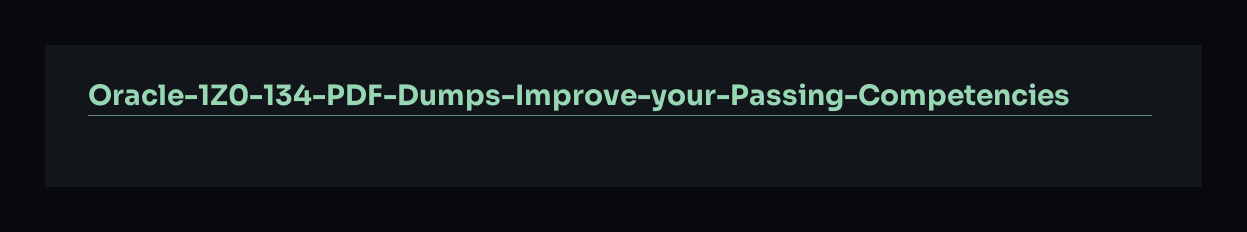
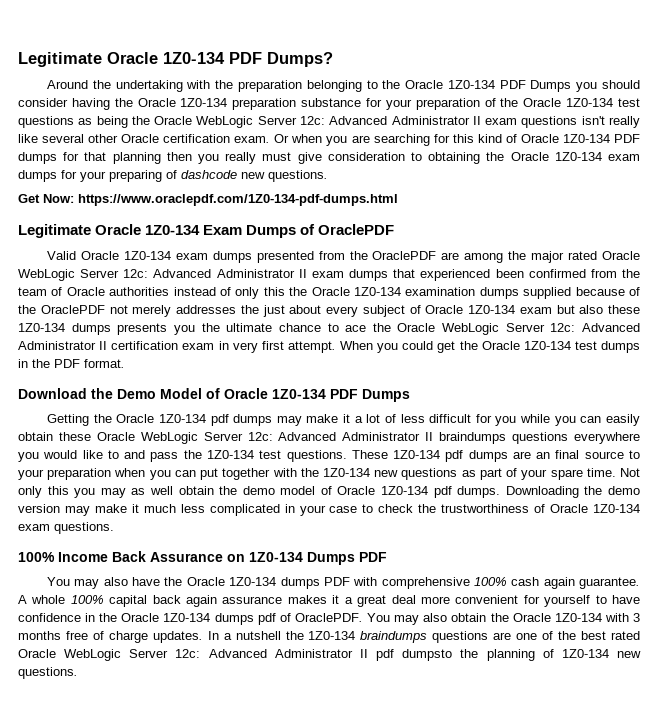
- Oracle-1Z0-134-PDF-Dumps-Improve-your-Passing-Competencies
+ Legitimate Oracle 1Z0-134 PDF Dumps?
+ Around the undertaking with the preparation belonging to the Oracle 1Z0-134 PDF Dumps you should consider having the Oracle 1Z0-134 preparation substance for your preparation of the Oracle 1Z0-134 test questions as being the Oracle WebLogic Server 12c: Advanced Administrator II exam questions isn't really like several other Oracle certification exam. Or when you are searching for this kind of Oracle 1Z0-134 PDF dumps for that planning then you really must give consideration to obtaining the Oracle 1Z0-134 exam dumps for your preparing of dashcode new questions.
+ Get Now: https://www.oraclepdf.com/1Z0-134-pdf-dumps.html
+ Legitimate Oracle 1Z0-134 Exam Dumps of OraclePDF
+ Valid Oracle 1Z0-134 exam dumps presented from the OraclePDF are among the major rated Oracle WebLogic Server 12c: Advanced Administrator II exam dumps that experienced been confirmed from the team of Oracle authorities instead of only this the Oracle 1Z0-134 examination dumps supplied because of the OraclePDF not merely addresses the just about every subject of Oracle 1Z0-134 exam but also these 1Z0-134 dumps presents you the ultimate chance to ace the Oracle WebLogic Server 12c: Advanced Administrator II certification exam in very first attempt. When you could get the Oracle 1Z0-134 test dumps in the PDF format.
+ Download the Demo Model of Oracle 1Z0-134 PDF Dumps
+ Getting the Oracle 1Z0-134 pdf dumps may make it a lot of less difficult for you while you can easily obtain these Oracle WebLogic Server 12c: Advanced Administrator II braindumps questions everywhere you would like to and pass the 1Z0-134 test questions. These 1Z0-134 pdf dumps are an final source to your preparation when you can put together with the 1Z0-134 new questions as part of your spare time. Not only this you may as well obtain the demo model of Oracle 1Z0-134 pdf dumps. Downloading the demo version may make it much less complicated in your case to check the trustworthiness of Oracle 1Z0-134 exam questions.
+ 100% Income Back Assurance on 1Z0-134 Dumps PDF
+ You may also have the Oracle 1Z0-134 dumps PDF with comprehensive 100% cash again guarantee. A whole 100% capital back again assurance makes it a great deal more convenient for yourself to have confidence in the Oracle 1Z0-134 dumps pdf of OraclePDF. You may also obtain the Oracle 1Z0-134 with 3 months free of charge updates. In a nutshell the 1Z0-134 braindumps questions are one of the best rated Oracle WebLogic Server 12c: Advanced Administrator II pdf dumpsto the planning of 1Z0-134 new questions.

